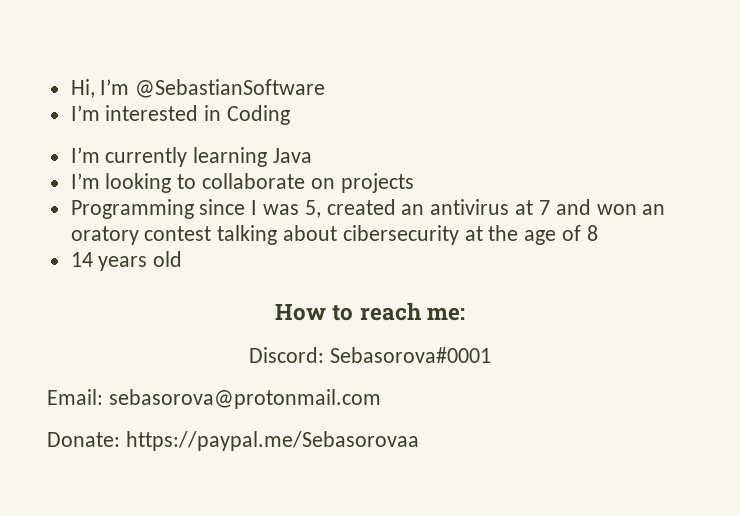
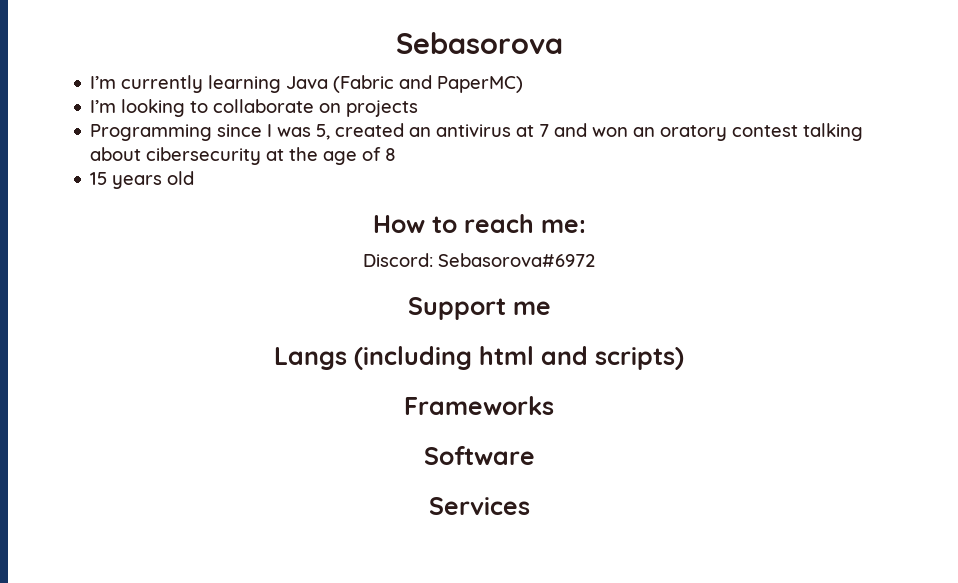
- Hi, I’m @SebastianSoftware
- I’m interested in Coding
+ Sebasorova
- I’m currently learning Java
+ I’m currently learning Java (Fabric and PaperMC)
- 14 years old
+ 15 years old
- Discord: Sebasorova#0001
- Email: sebasorova@protonmail.com
- Donate: https://paypal.me/Sebasorovaa
+ Discord: Sebasorova#6972
+ Support me
+ Langs (including html and scripts)
+ Frameworks
+ Software
+ Services

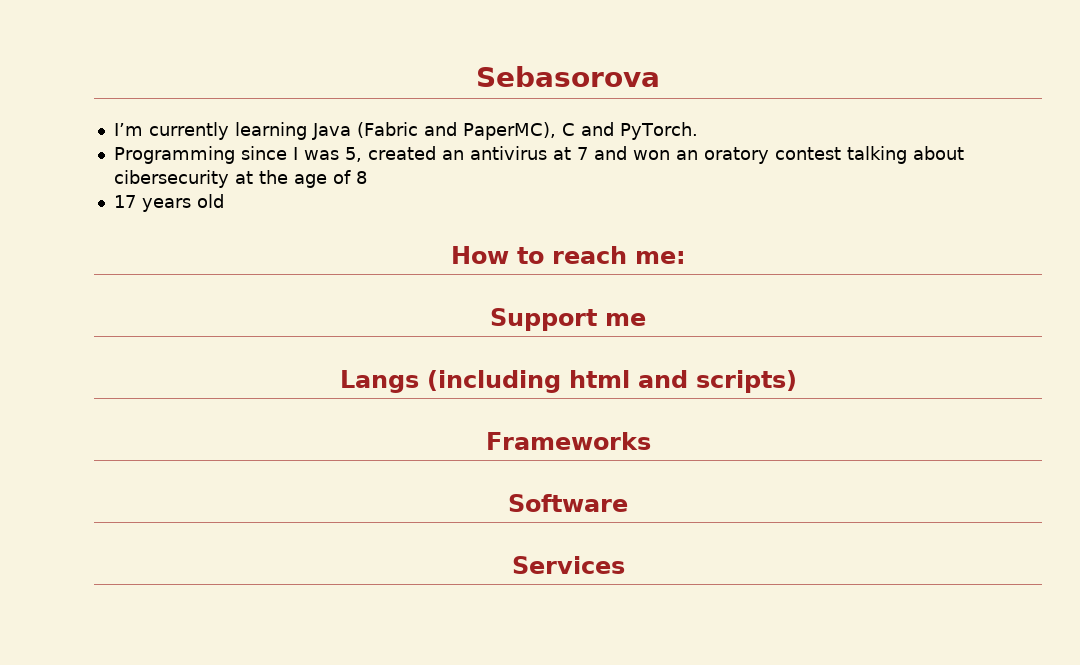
- I’m currently learning Java (Fabric and PaperMC)
- I’m looking to collaborate on projects
+ I’m currently learning Java (Fabric and PaperMC), C and PyTorch.
- 15 years old
+ 17 years old
- Discord: Sebasorova#6972

